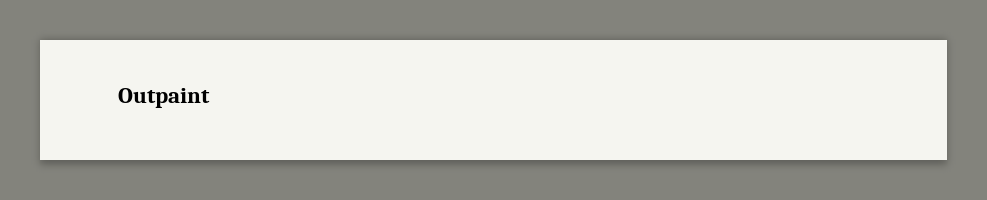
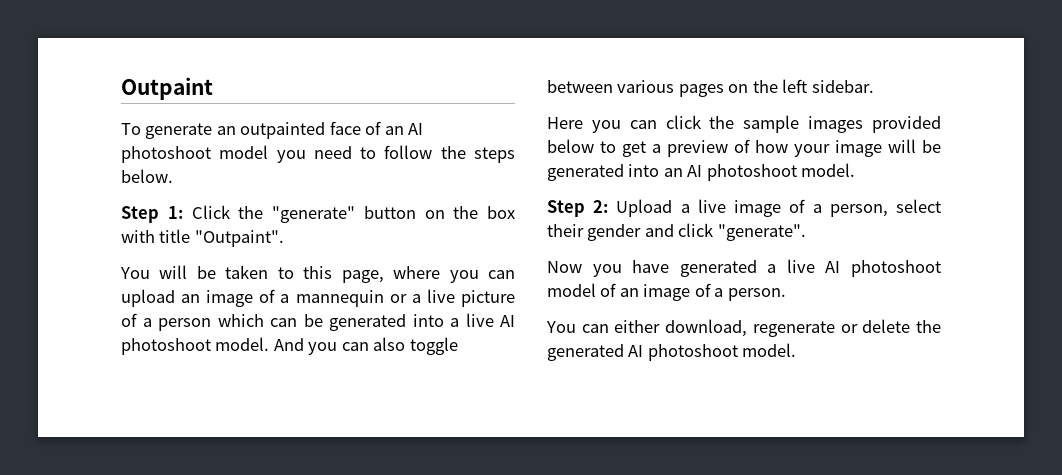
+ To generate an outpainted face of an AI photoshoot model you need to follow the steps below.
+ Step 1: Click the "generate" button on the box with title "Outpaint".
+ You will be taken to this page, where you can upload an image of a mannequin or a live picture of a person which can be generated into a live AI photoshoot model. And you can also toggle between various pages on the left sidebar.
+ Here you can click the sample images provided below to get a preview of how your image will be generated into an AI photoshoot model.
+ Step 2: Upload a live image of a person, select their gender and click "generate".
+ Now you have generated a live AI photoshoot model of an image of a person.
+ You can either download, regenerate or delete the generated AI photoshoot model.

